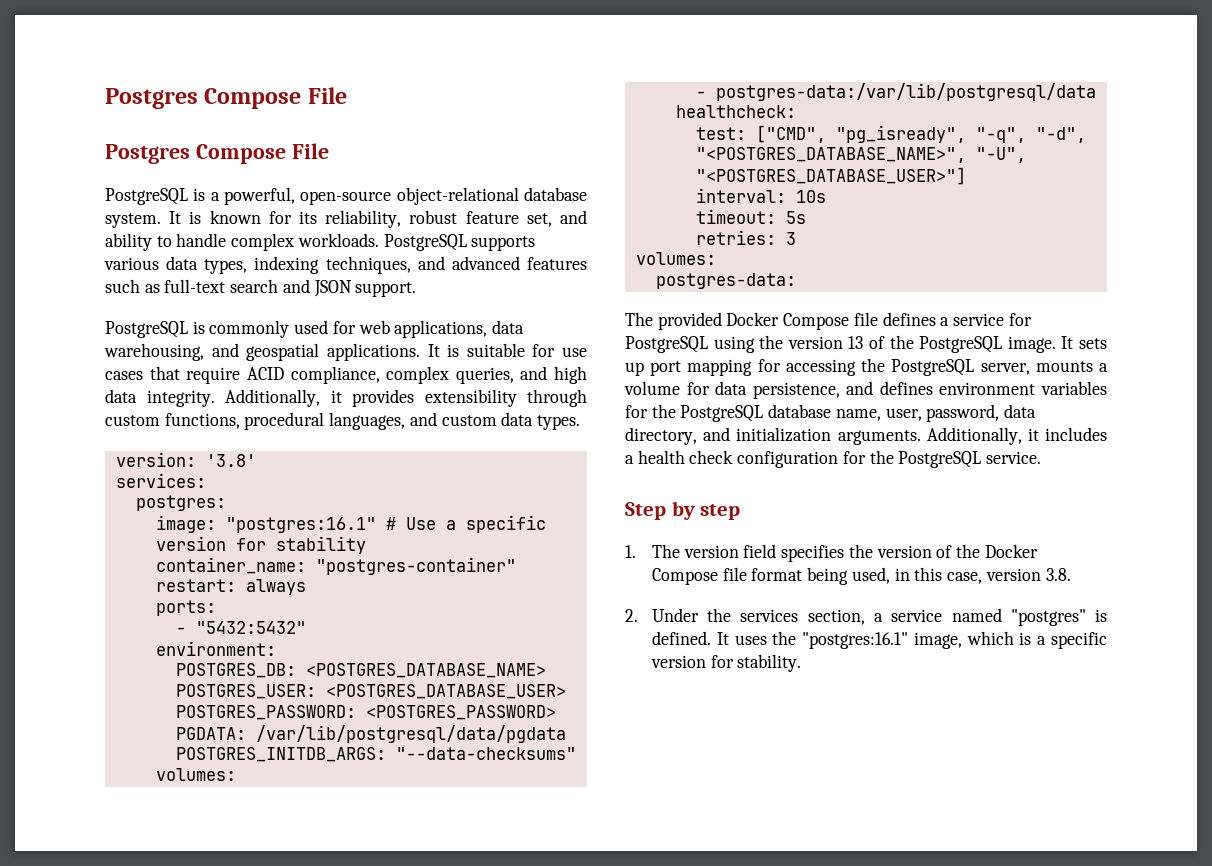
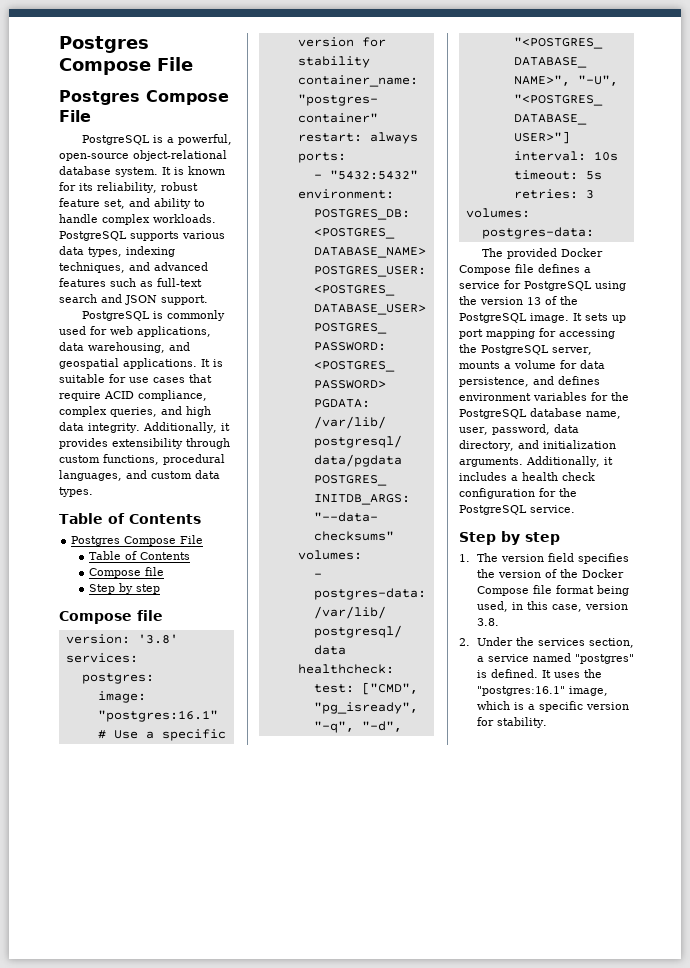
  Additionally, it provides extensibility through custom functions, procedural languages, and custom data types.
+ Table of Contents
+ Postgres Compose File
+ Table of Contents
+ Compose file
+ Step by step
+ Compose file

